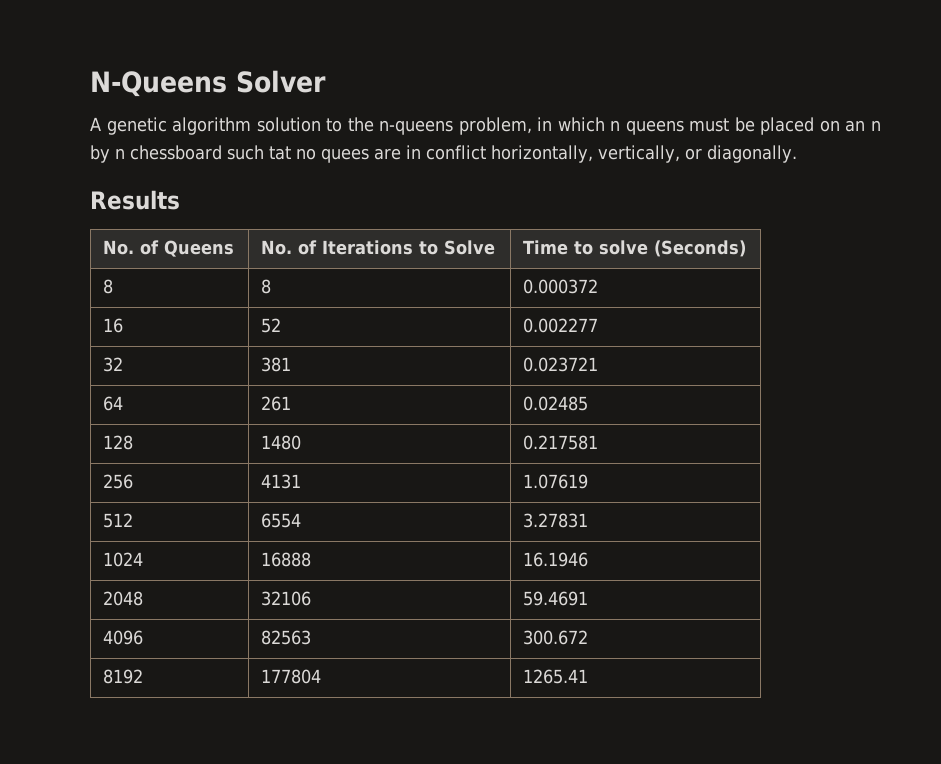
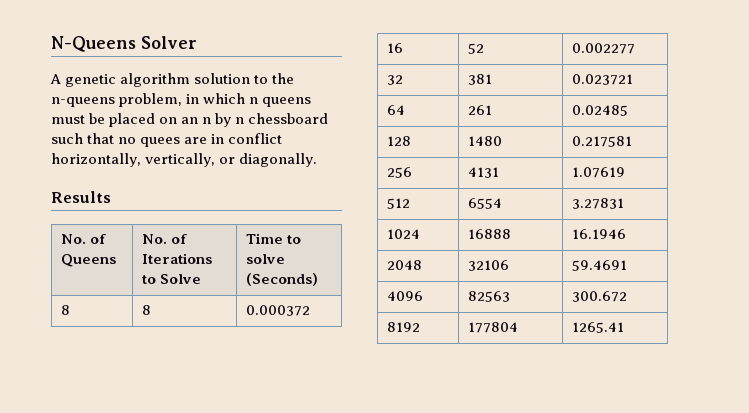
- A genetic algorithm solution to the n-queens problem, in which n queens must be placed on an n by n chessboard such tat no quees are in conflict horizontally, vertically, or diagonally.
+ A genetic algorithm solution to the n-queens problem, in which n queens must be placed on an n by n chessboard such that no quees are in conflict horizontally, vertically, or diagonally.

